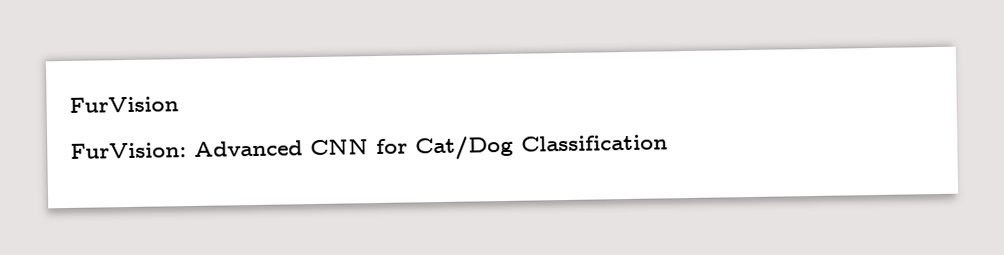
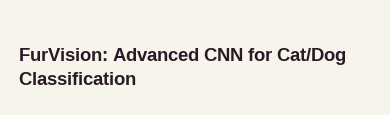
- FurVision

